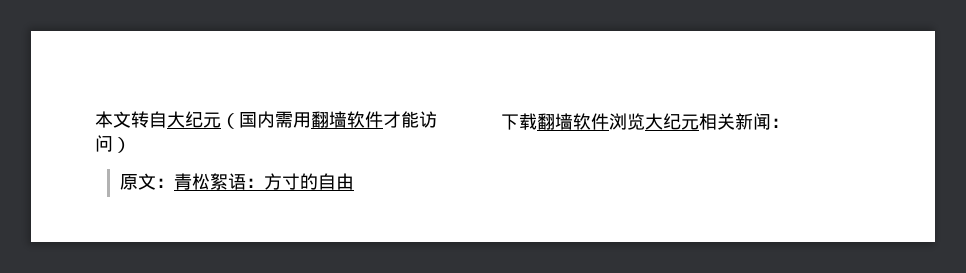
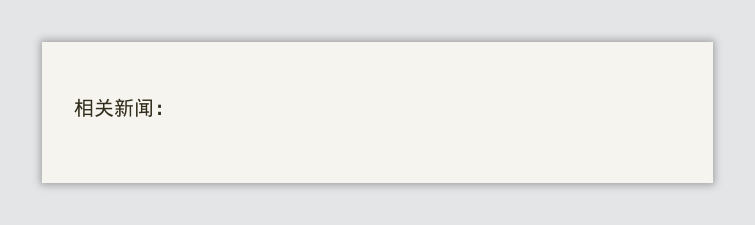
- 本文转自大纪元（国内需用翻墙软件才能访问）
- 原文：青松絮语：方寸的自由
- 下载翻墙软件浏览大纪元相关新闻：
+ 相关新闻：

